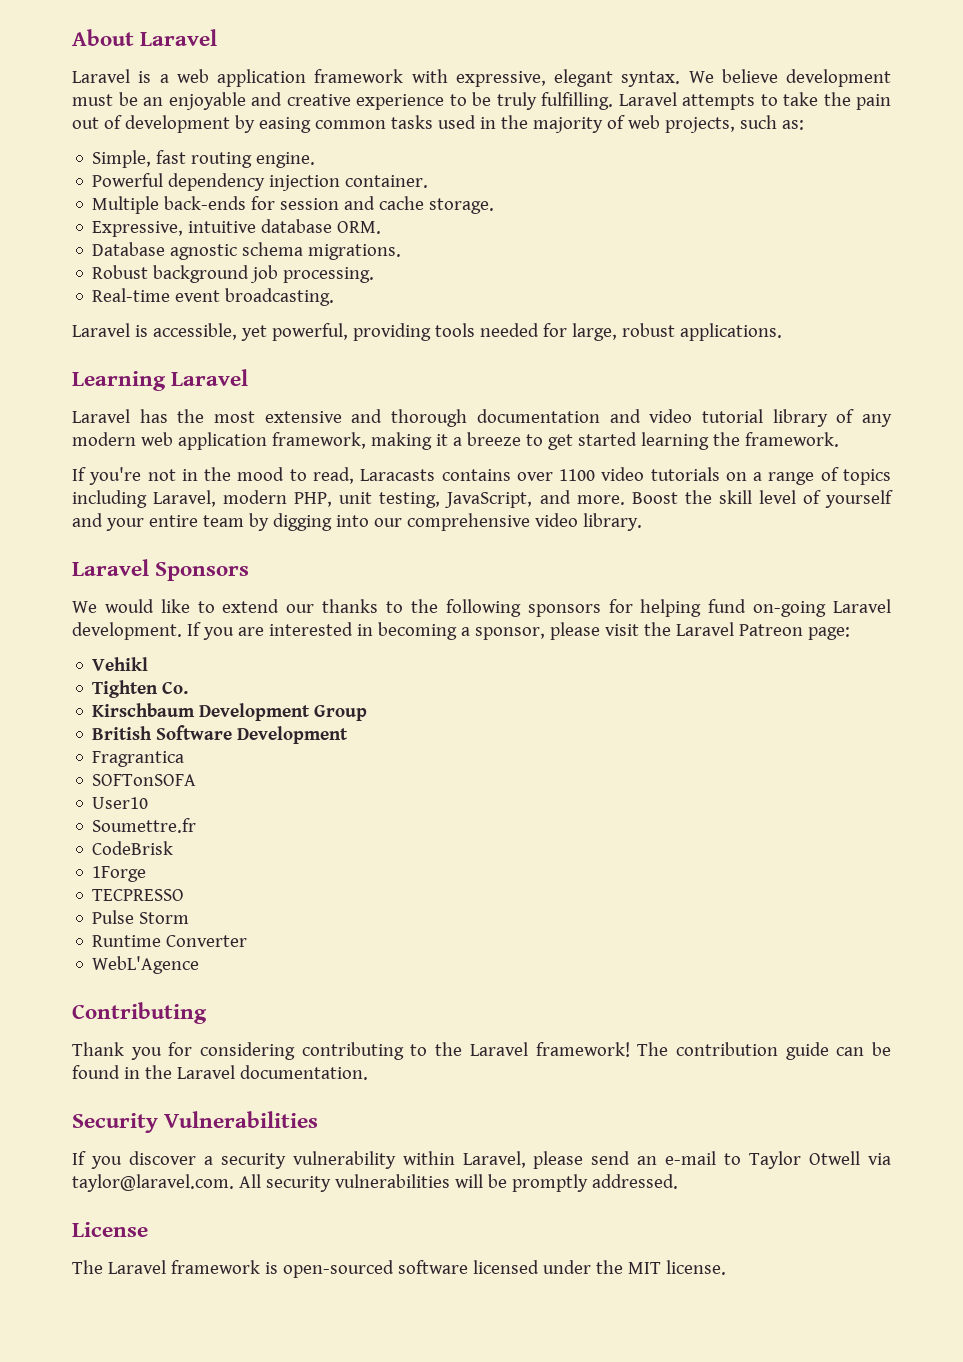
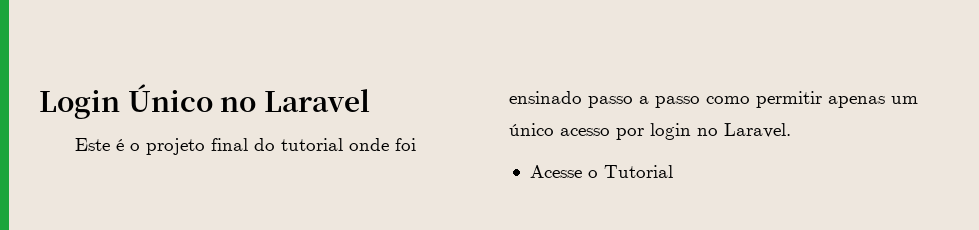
- About Laravel
- Laravel is a web application framework with expressive, elegant syntax. We believe development must be an enjoyable and creative experience to be truly fulfilling. Laravel attempts to take the pain out of development by easing common tasks used in the majority of web projects, such as:
- Simple, fast routing engine.
- Powerful dependency injection container.
- Multiple back-ends for session and cache storage.
- Expressive, intuitive database ORM.
- Database agnostic schema migrations.
- Robust background job processing.
- Real-time event broadcasting.
- Laravel is accessible, yet powerful, providing tools needed for large, robust applications.
- Learning Laravel
- Laravel has the most extensive and thorough documentation and video tutorial library of any modern web application framework, making it a breeze to get started learning the framework.
- If you're not in the mood to read, Laracasts contains over 1100 video tutorials on a range of topics including Laravel, modern PHP, unit testing, JavaScript, and more. Boost the skill level of yourself and your entire team by digging into our comprehensive video library.
- Laravel Sponsors
- We would like to extend our thanks to the following sponsors for helping fund on-going Laravel development. If you are interested in becoming a sponsor, please visit the Laravel Patreon page:
- Vehikl
- Tighten Co.
- Kirschbaum Development Group
- British Software Development
- Fragrantica
- SOFTonSOFA
- User10
- Soumettre.fr
- CodeBrisk
- 1Forge
- TECPRESSO
- Pulse Storm
- Runtime Converter
- WebL'Agence
- Contributing
- Thank you for considering contributing to the Laravel framework! The contribution guide can be found in the Laravel documentation.
- Security Vulnerabilities
- If you discover a security vulnerability within Laravel, please send an e-mail to Taylor Otwell via taylor@laravel.com. All security vulnerabilities will be promptly addressed.
- License
- The Laravel framework is open-sourced software licensed under the MIT license.
+ Login Único no Laravel
+ Este é o projeto final do tutorial onde foi ensinado passo a passo como permitir apenas um único acesso por login no Laravel.
+ Acesse o Tutorial

